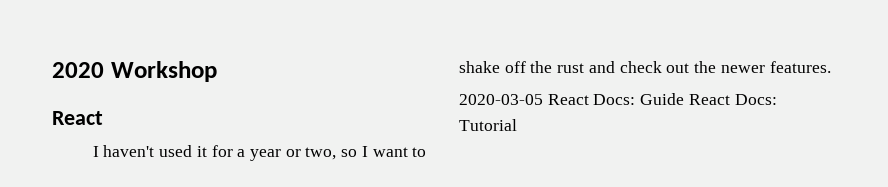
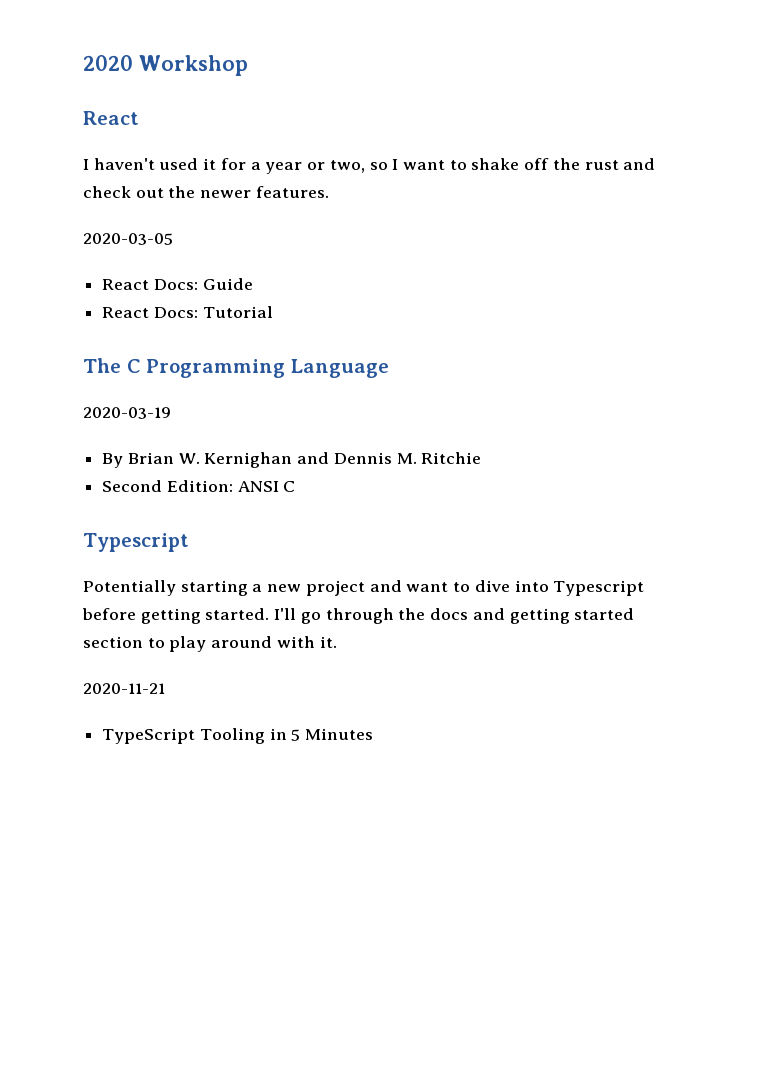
- 2020-03-05 React Docs: Guide React Docs: Tutorial
+ 2020-03-05
+ React Docs: Guide
+ React Docs: Tutorial
+ The C Programming Language
+ 2020-03-19
+ By Brian W. Kernighan and Dennis M. Ritchie
+ Second Edition: ANSI C
+ Typescript
+ Potentially starting a new project and want to dive into Typescript before getting started. I'll go through the docs and getting started section to play around with it.
+ 2020-11-21
+ TypeScript Tooling in 5 Minutes

